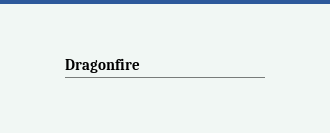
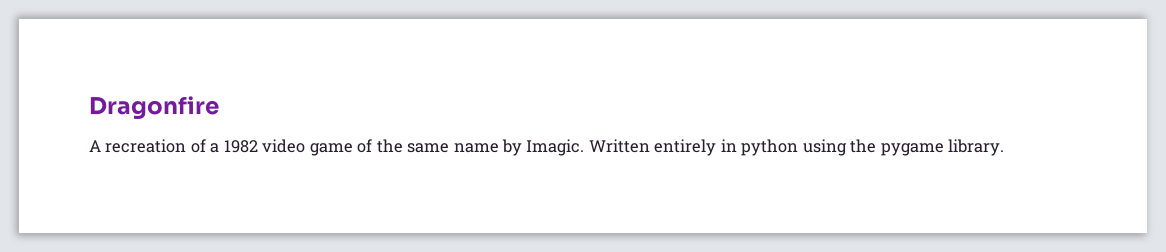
+ A recreation of a 1982 video game of the same name by Imagic. Written entirely in python using the pygame library.

